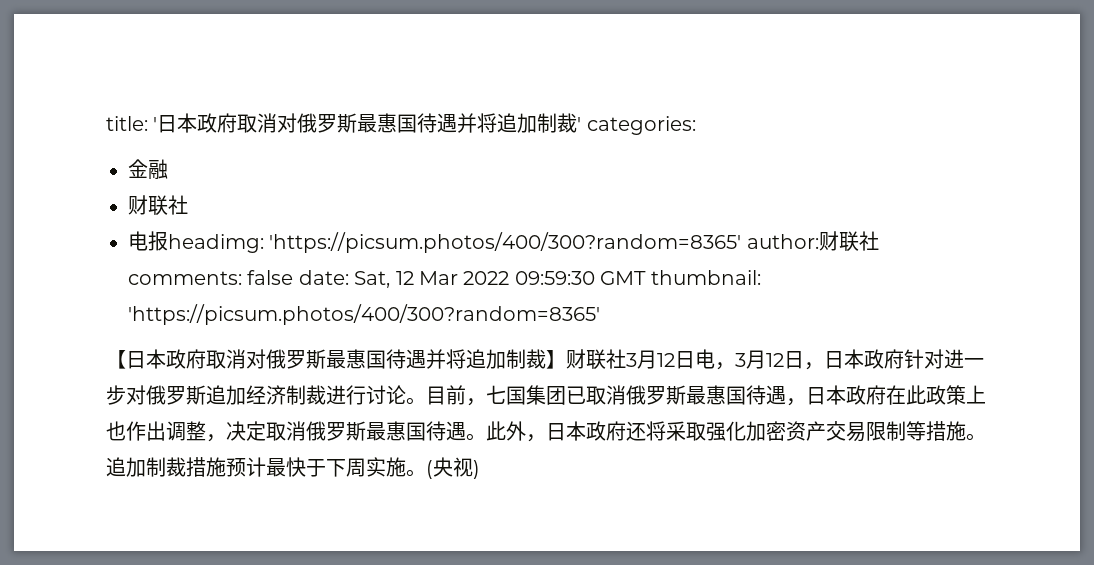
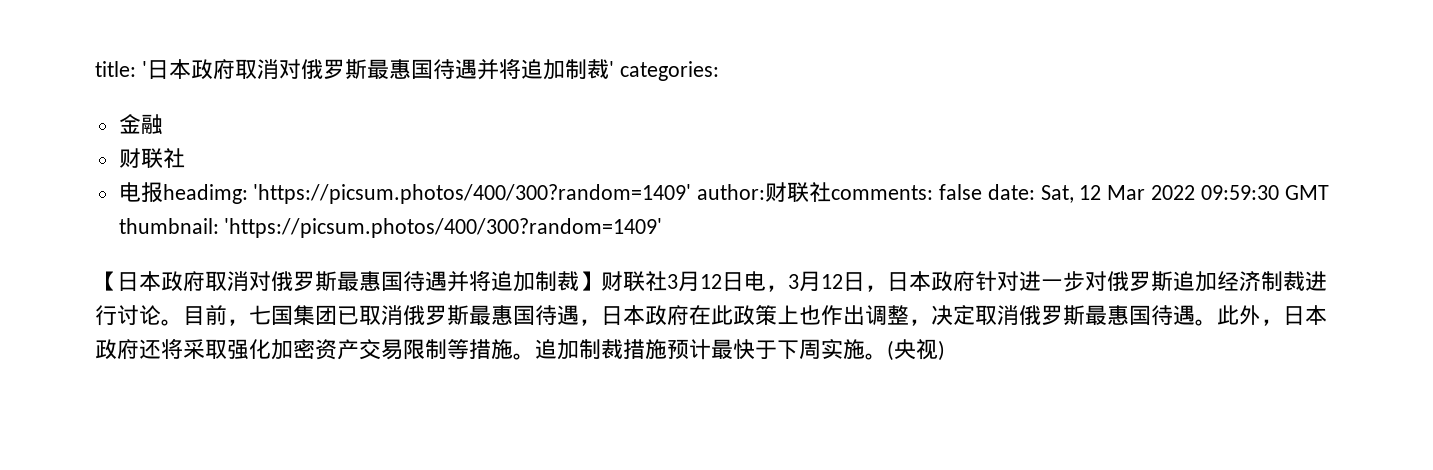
- 电报headimg: 'https://picsum.photos/400/300?random=8365' author:财联社comments: false date: Sat, 12 Mar 2022 09:59:30 GMT thumbnail: 'https://picsum.photos/400/300?random=8365'
+ 电报headimg: 'https://picsum.photos/400/300?random=1409' author:财联社comments: false date: Sat, 12 Mar 2022 09:59:30 GMT thumbnail: 'https://picsum.photos/400/300?random=1409'

